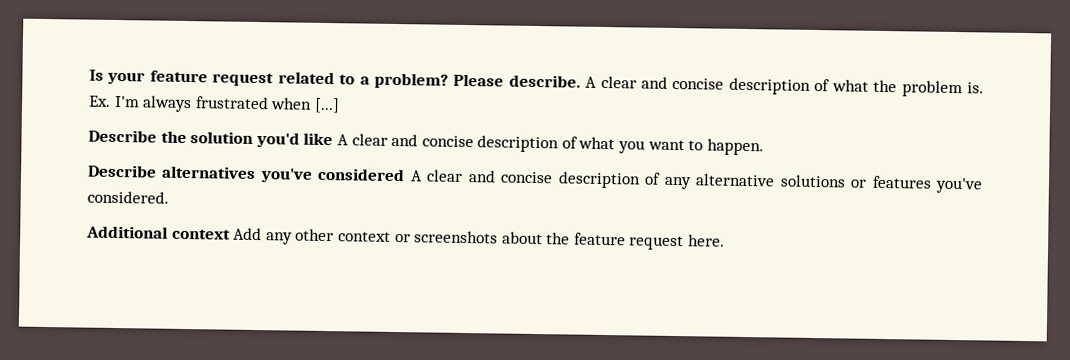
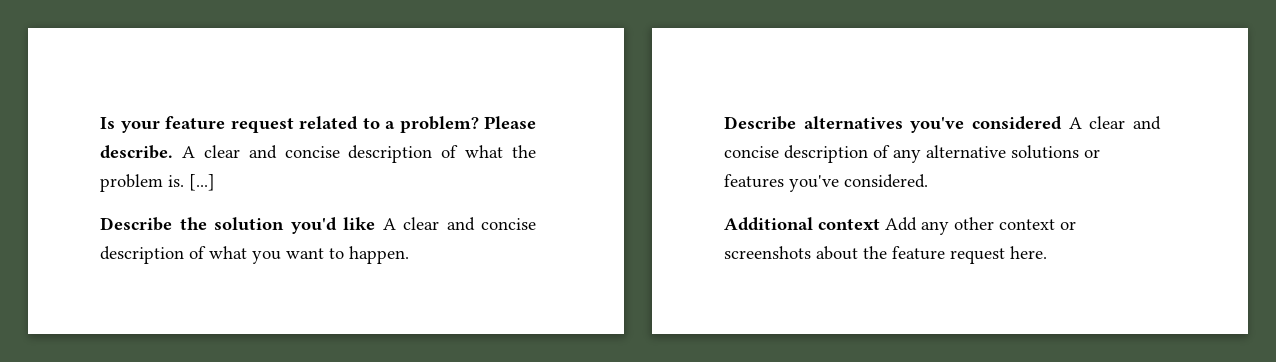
- Ex. I'm always frustrated when [...]
+ [...]

